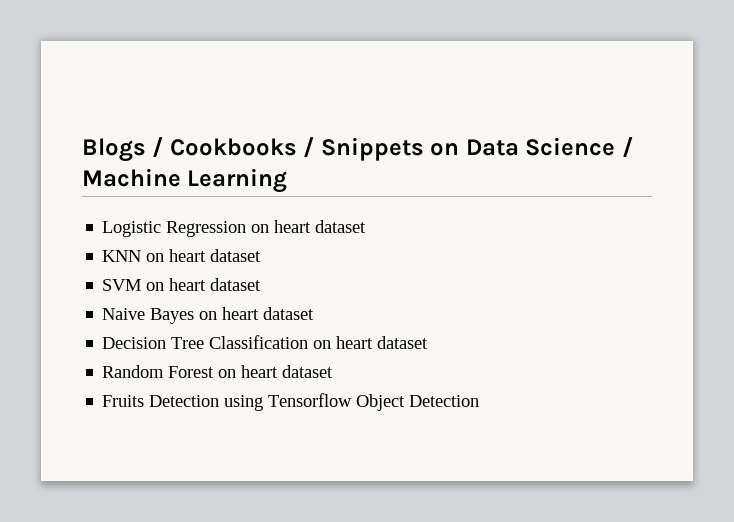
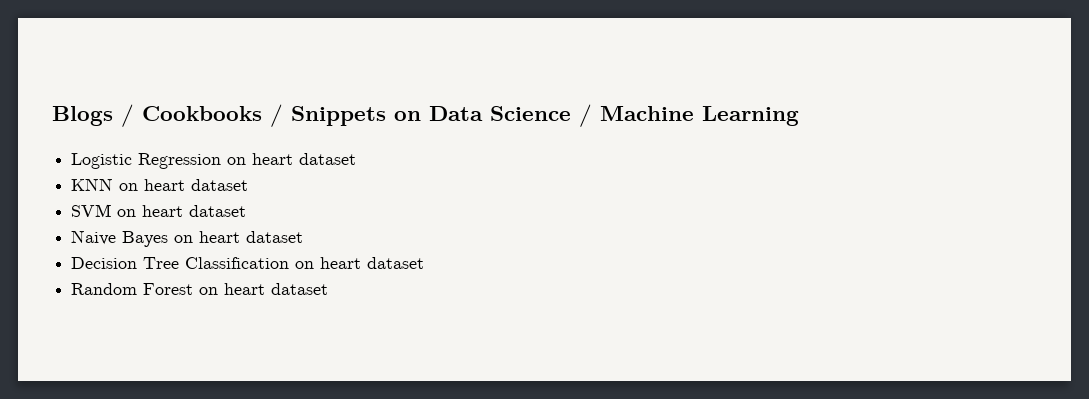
- Fruits Detection using Tensorflow Object Detection

